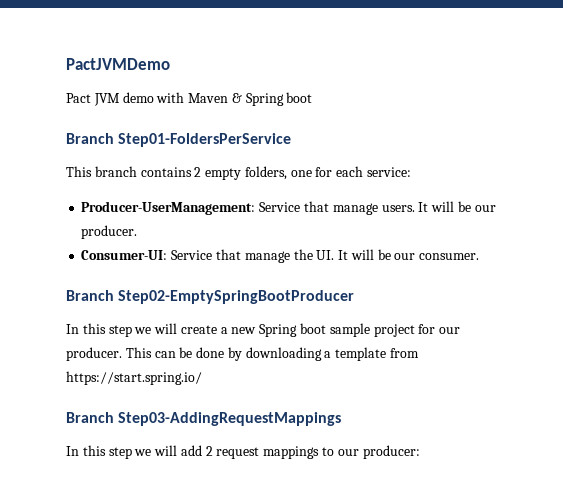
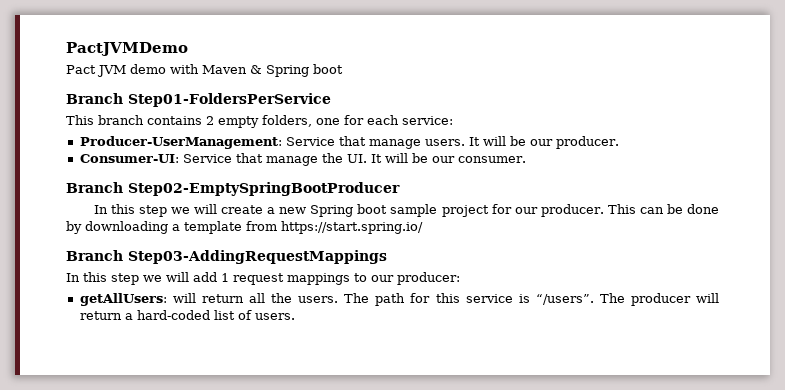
- In this step we will add 2 request mappings to our producer:
+ In this step we will add 1 request mappings to our producer:
+ getAllUsers: will return all the users. The path for this service is “/users”. The producer will return a hard-coded list of users.

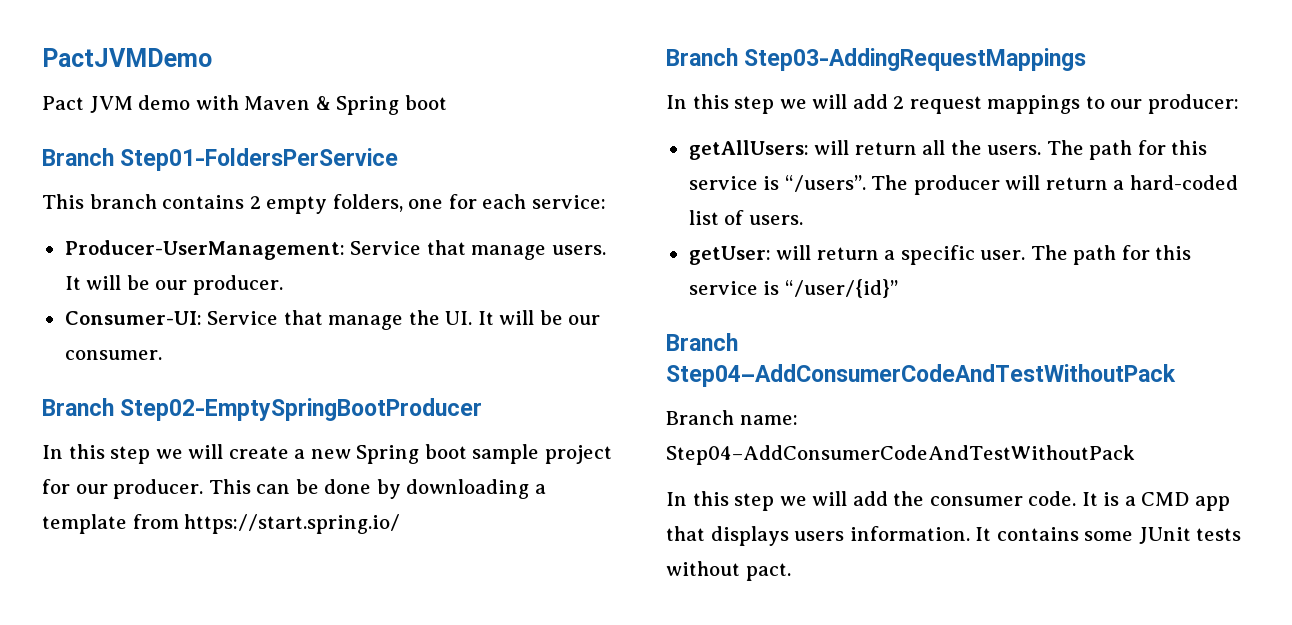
- In this step we will add 1 request mappings to our producer:
+ In this step we will add 2 request mappings to our producer:
+ getUser: will return a specific user. The path for this service is “/user/{id}”
+ Branch Step04–AddConsumerCodeAndTestWithoutPack
+ Branch name: Step04–AddConsumerCodeAndTestWithoutPack
+ In this step we will add the consumer code. It is a CMD app that displays users information. It contains some JUnit tests without pact.

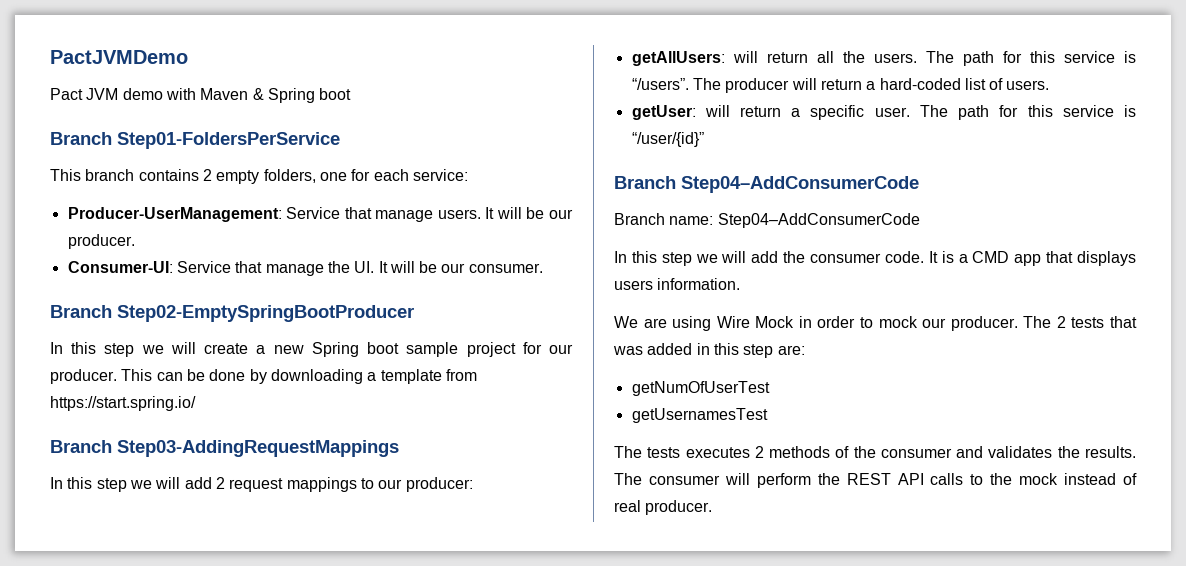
- Branch Step04–AddConsumerCodeAndTestWithoutPack
+ Branch Step04–AddConsumerCode
- Branch name: Step04–AddConsumerCodeAndTestWithoutPack
+ Branch name: Step04–AddConsumerCode
- It is a CMD app that displays users information. It contains some JUnit tests without pact.
+ It is a CMD app that displays users information.
+ We are using Wire Mock in order to mock our producer. The 2 tests that was added in this step are:
+ getNumOfUserTest
+ getUsernamesTest
+ The tests executes 2 methods of the consumer and validates the results. The consumer will perform the REST API calls to the mock instead of real producer.

